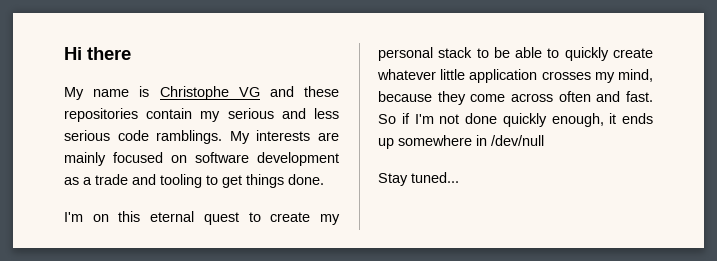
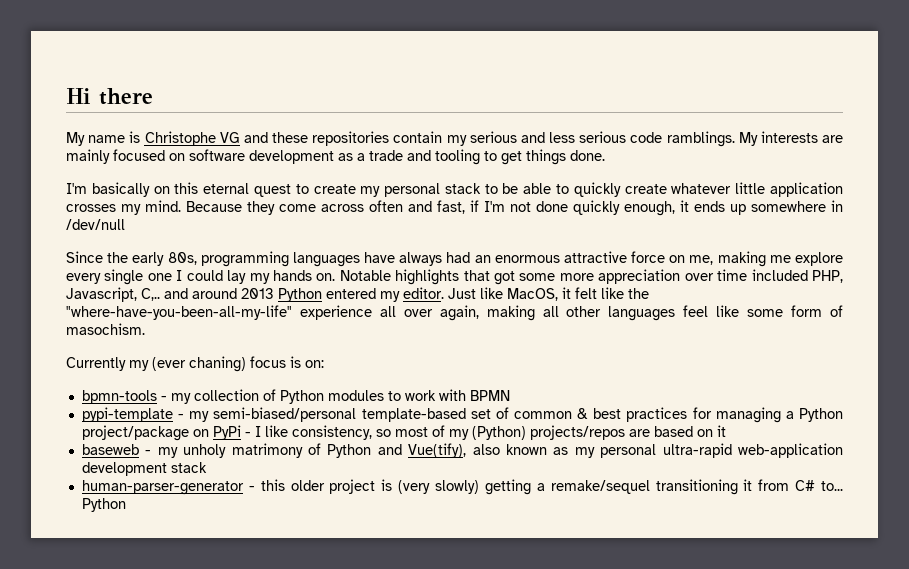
- I'm on this eternal quest to create my personal stack to be able to quickly create whatever little application crosses my mind, because they come across often and fast. So if I'm not done quickly enough, it ends up somewhere in /dev/null
+ I'm basically on this eternal quest to create my personal stack to be able to quickly create whatever little application crosses my mind. Because they come across often and fast, if I'm not done quickly enough, it ends up somewhere in /dev/null
- Stay tuned...
+ Since the early 80s, programming languages have always had an enormous attractive force on me, making me explore every single one I could lay my hands on. Notable highlights that got some more appreciation over time included PHP, Javascript, C,.. and around 2013 Python entered my editor. Just like MacOS, it felt like the "where-have-you-been-all-my-life" experience all over again, making all other languages feel like some form of masochism.
+ Currently my (ever chaning) focus is on:
+ bpmn-tools - my collection of Python modules to work with BPMN
+ pypi-template - my semi-biased/personal template-based set of common & best practices for managing a Python project/package on PyPi - I like consistency, so most of my (Python) projects/repos are based on it
+ baseweb - my unholy matrimony of Python and Vue(tify), also known as my personal ultra-rapid web-application development stack
+ human-parser-generator - this older project is (very slowly) getting a remake/sequel transitioning it from C# to... Python

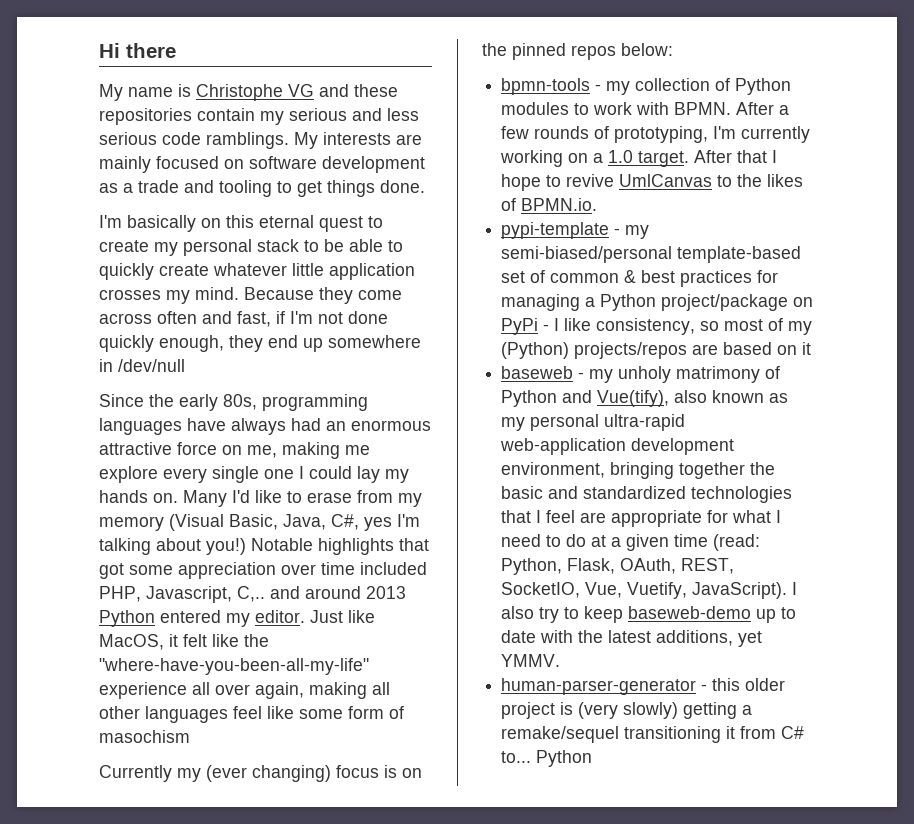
- Because they come across often and fast, if I'm not done quickly enough, it ends up somewhere in /dev/null
+ Because they come across often and fast, if I'm not done quickly enough, they end up somewhere in /dev/null
+ Many I'd like to erase from my memory (Visual Basic, Java, C#, yes I'm talking about you!)
- Notable highlights that got some more appreciation over time included PHP, Javascript, C,.. and around 2013 Python entered my editor.
+ Notable highlights that got some appreciation over time included PHP, Javascript, C,.. and around 2013 Python entered my editor.
- Just like MacOS, it felt like the "where-have-you-been-all-my-life" experience all over again, making all other languages feel like some form of masochism.
+ Just like MacOS, it felt like the "where-have-you-been-all-my-life" experience all over again, making all other languages feel like some form of masochism
- Currently my (ever chaning) focus is on:
+ Currently my (ever changing) focus is on the pinned repos below:
- bpmn-tools - my collection of Python modules to work with BPMN
+ bpmn-tools - my collection of Python modules to work with BPMN. After a few rounds of prototyping, I'm currently working on a 1.0 target. After that I hope to revive UmlCanvas to the likes of BPMN.io.
- baseweb - my unholy matrimony of Python and Vue(tify), also known as my personal ultra-rapid web-application development stack
+ baseweb - my unholy matrimony of Python and Vue(tify), also known as my personal ultra-rapid web-application development environment, bringing together the basic and standardized technologies that I feel are appropriate for what I need to do at a given time (read: Python, Flask, OAuth, REST, SocketIO, Vue, Vuetify, JavaScript). I also try to keep baseweb-demo up to date with the latest additions, yet YMMV.

